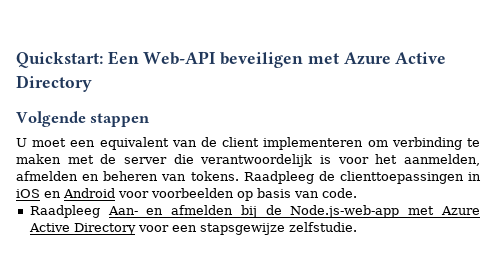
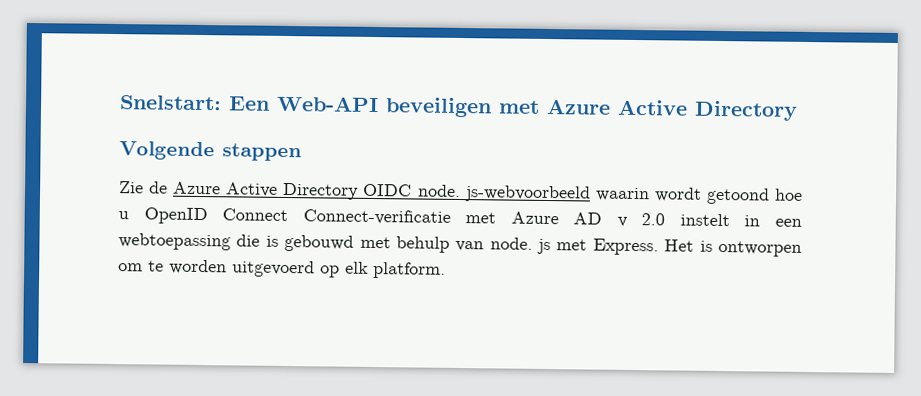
- Quickstart: Een Web-API beveiligen met Azure Active Directory
+ Snelstart: Een Web-API beveiligen met Azure Active Directory
- U moet een equivalent van de client implementeren om verbinding te maken met de server die verantwoordelijk is voor het aanmelden, afmelden en beheren van tokens. Raadpleeg de clienttoepassingen in iOS en Android voor voorbeelden op basis van code.
- Raadpleeg Aan- en afmelden bij de Node.js-web-app met Azure Active Directory voor een stapsgewijze zelfstudie.
+ Zie de Azure Active Directory OIDC node. js-webvoorbeeld waarin wordt getoond hoe u OpenID Connect Connect-verificatie met Azure AD v 2.0 instelt in een webtoepassing die is gebouwd met behulp van node. js met Express. Het is ontworpen om te worden uitgevoerd op elk platform.

